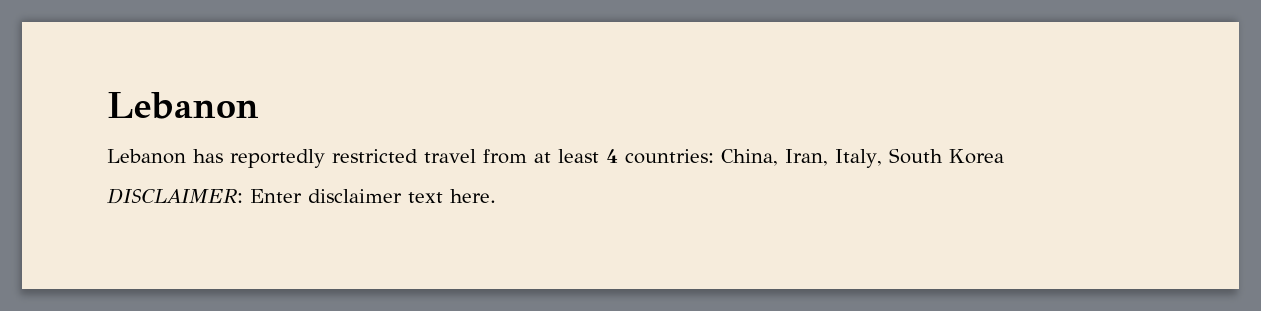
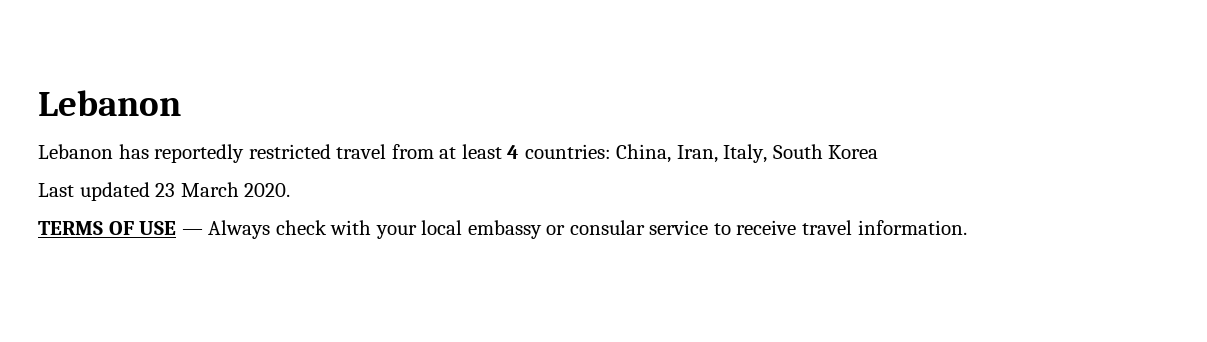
- DISCLAIMER: Enter disclaimer text here.
+ Last updated 23 March 2020.
+ TERMS OF USE — Always check with your local embassy or consular service to receive travel information.

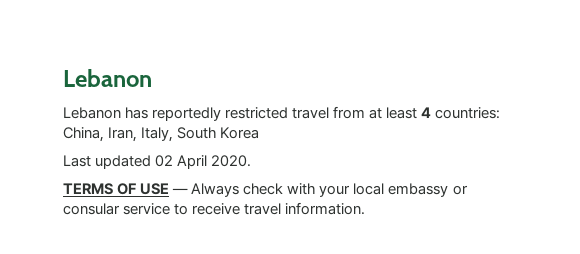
- Last updated 23 March 2020.
+ Last updated 02 April 2020.

